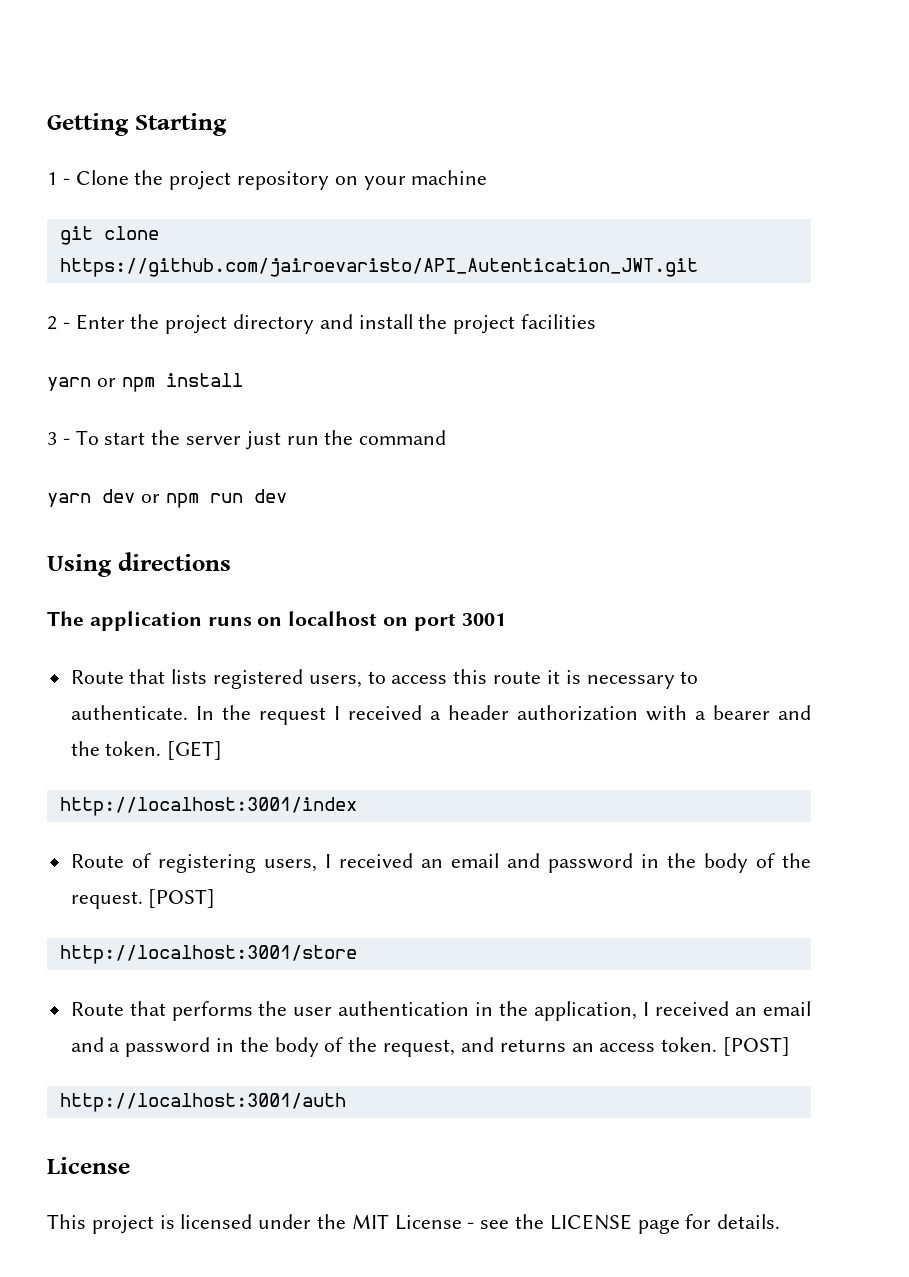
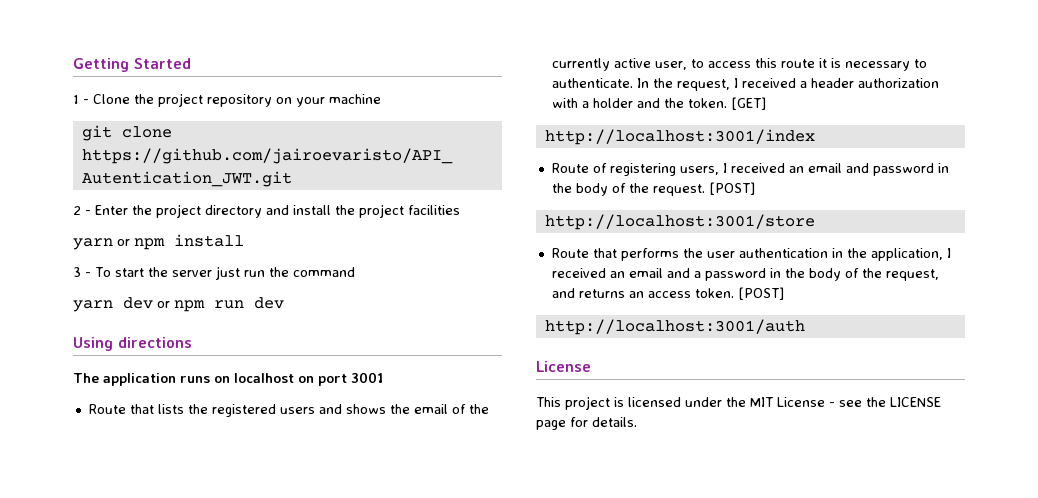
- Getting Starting
+ Getting Started
- Route that lists registered users, to access this route it is necessary to authenticate.
+ Route that lists the registered users and shows the email of the currently active user, to access this route it is necessary to authenticate.
- In the request I received a header authorization with a bearer and the token.
+ In the request, I received a header authorization with a holder and the token.

